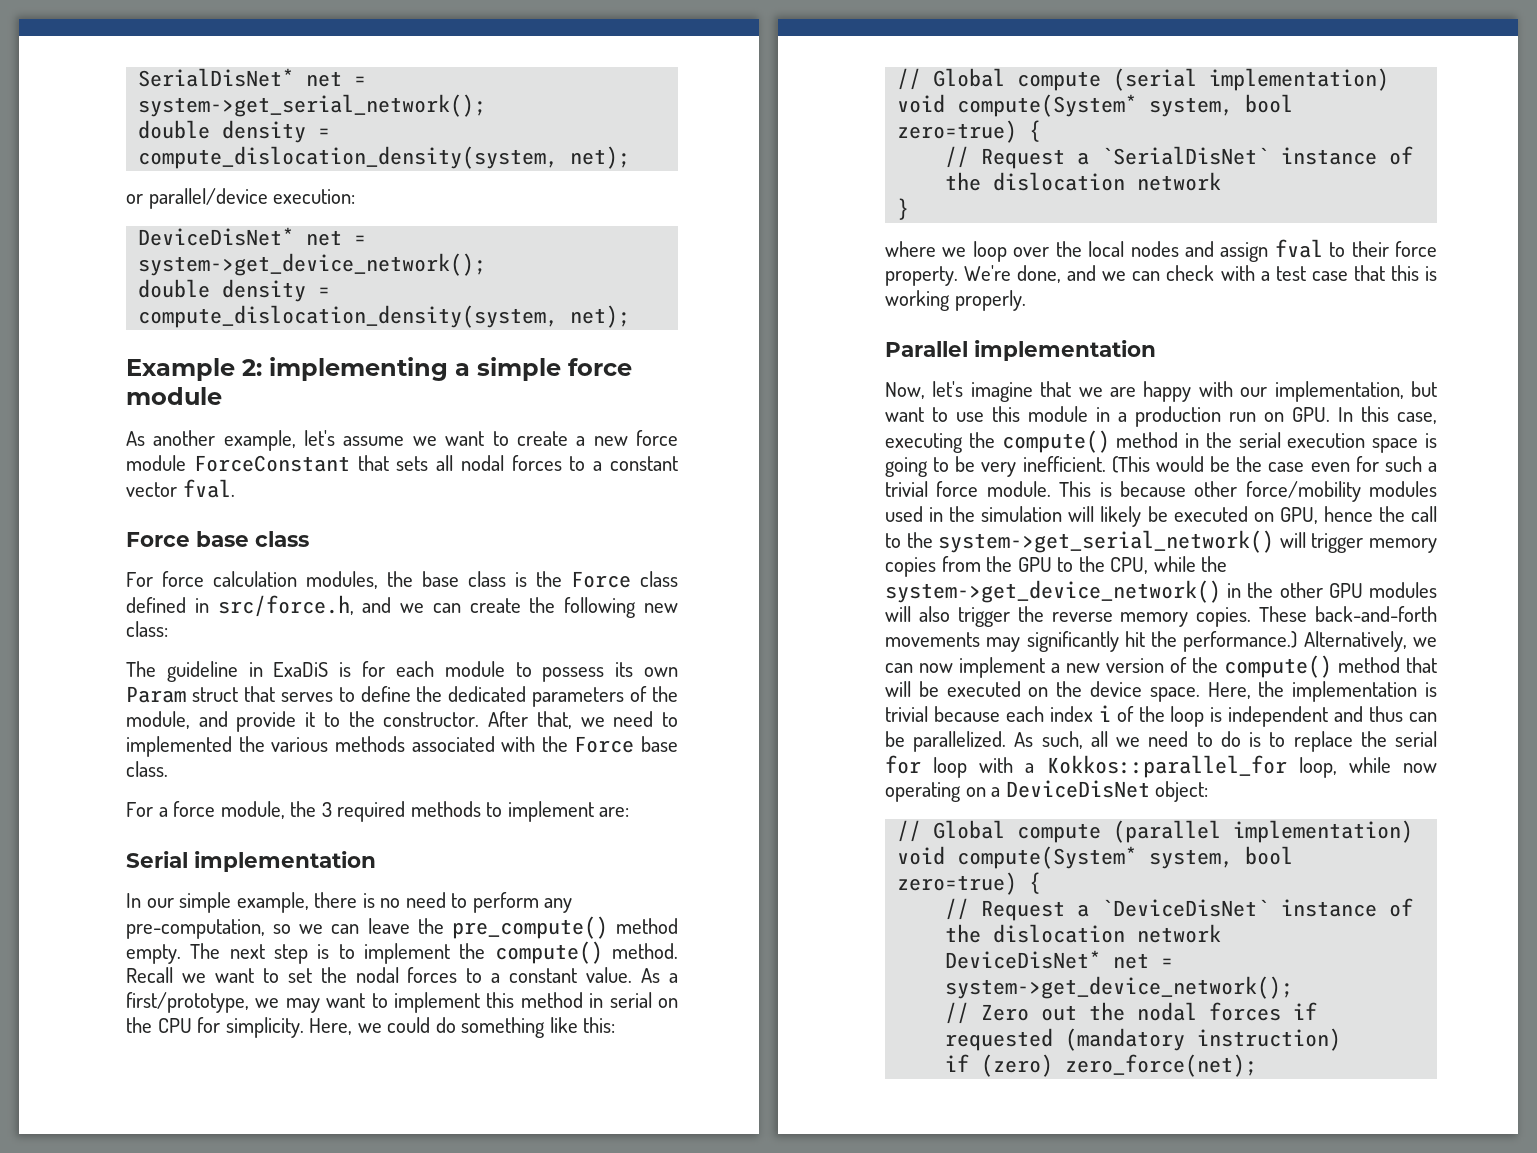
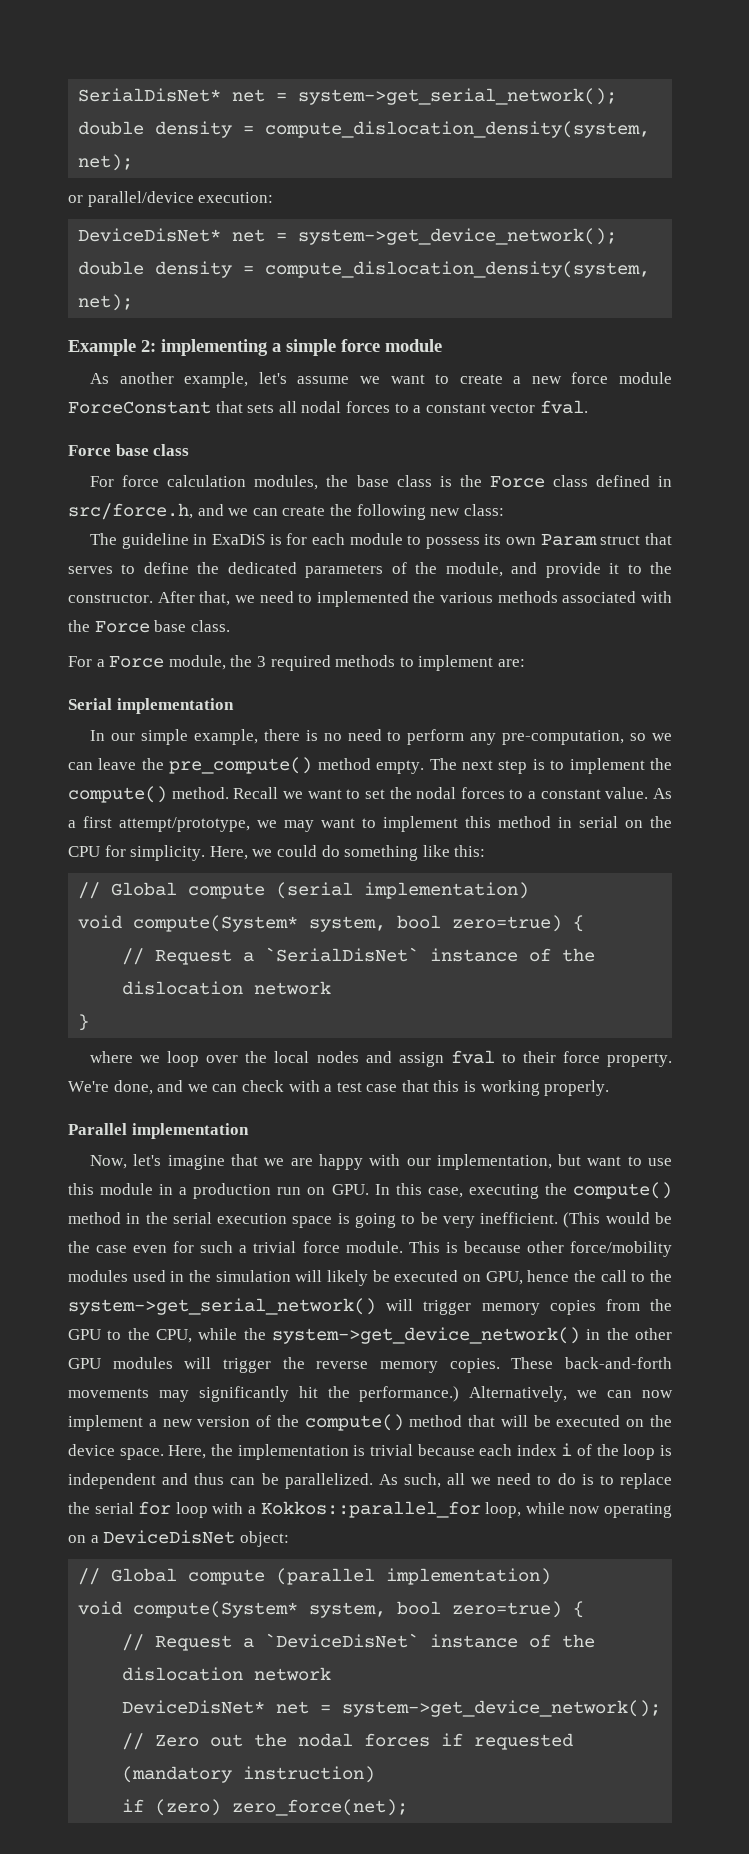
- For a force module, the 3 required methods to implement are:
+ For a Force module, the 3 required methods to implement are:
- As a first/prototype, we may want to implement this method in serial on the CPU for simplicity.
+ As a first attempt/prototype, we may want to implement this method in serial on the CPU for simplicity.
- This is because other force/mobility modules used in the simulation will likely be executed on GPU, hence the call to the system->get_serial_network() will trigger memory copies from the GPU to the CPU, while the system->get_device_network() in the other GPU modules will also trigger the reverse memory copies.
+ This is because other force/mobility modules used in the simulation will likely be executed on GPU, hence the call to the system->get_serial_network() will trigger memory copies from the GPU to the CPU, while the system->get_device_network() in the other GPU modules will trigger the reverse memory copies.

